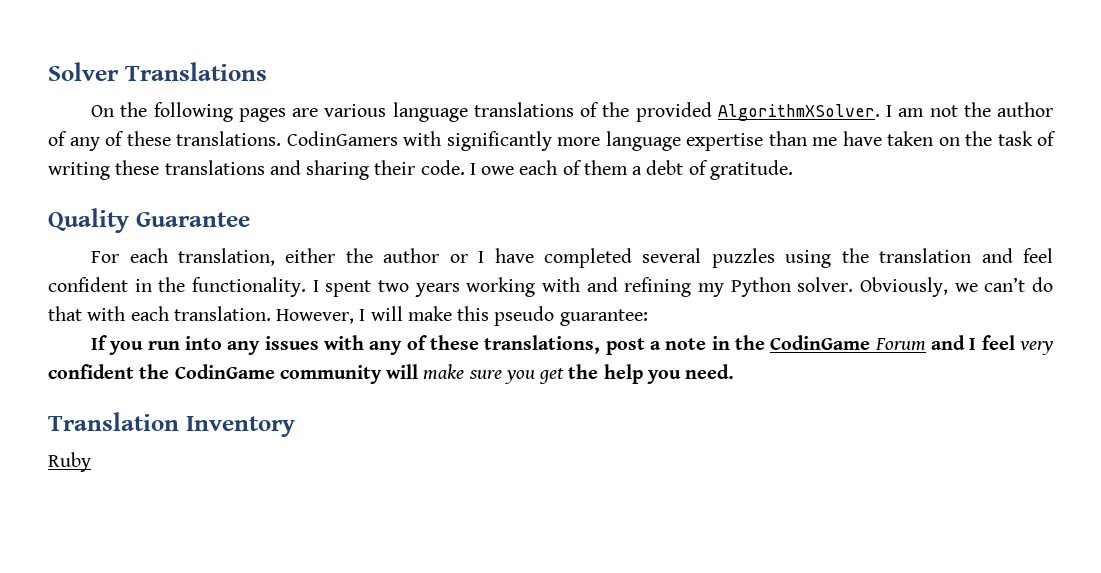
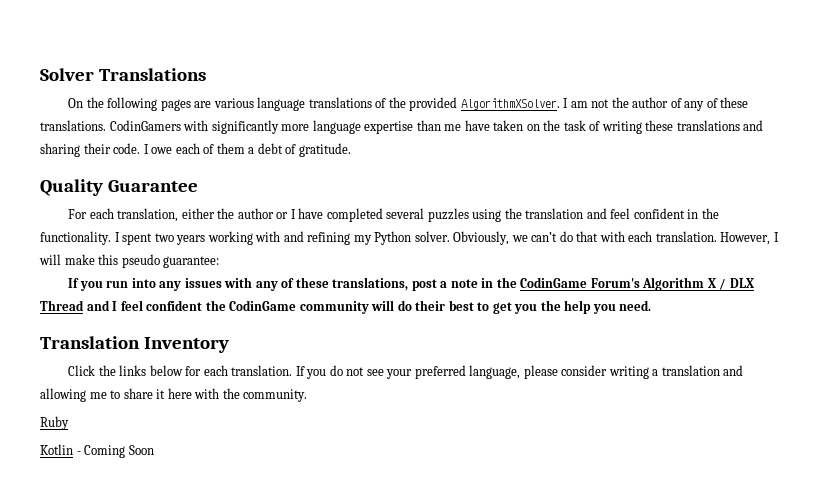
- If you run into any issues with any of these translations, post a note in the CodinGame Forum and I feel very confident the CodinGame community will make sure you get the help you need.
+ If you run into any issues with any of these translations, post a note in the CodinGame Forum's Algorithm X / DLX Thread and I feel confident the CodinGame community will do their best to get you the help you need.
+ Click the links below for each translation. If you do not see your preferred language, please consider writing a translation and allowing me to share it here with the community.
  Ruby
+ Kotlin - Coming Soon

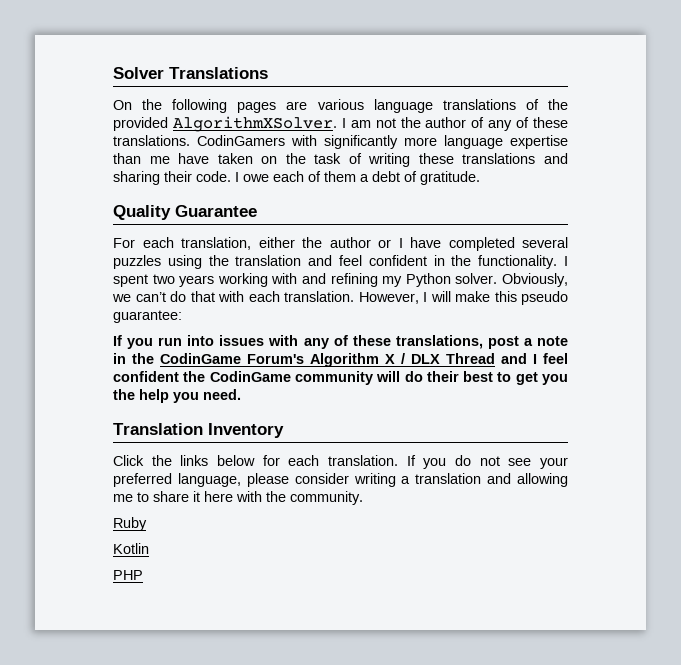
- If you run into any issues with any of these translations, post a note in the CodinGame Forum's Algorithm X / DLX Thread and I feel confident the CodinGame community will do their best to get you the help you need.
+ If you run into issues with any of these translations, post a note in the CodinGame Forum's Algorithm X / DLX Thread and I feel confident the CodinGame community will do their best to get you the help you need.
- Kotlin - Coming Soon
+ Kotlin
+ PHP

